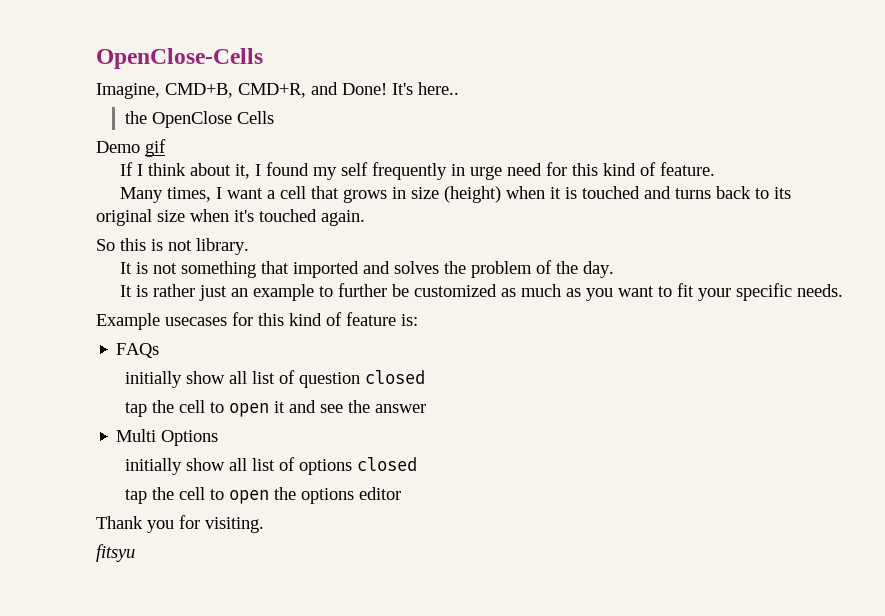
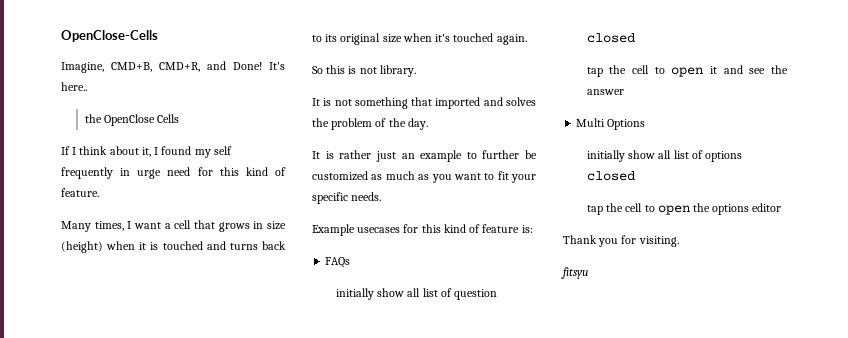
- Demo gif

